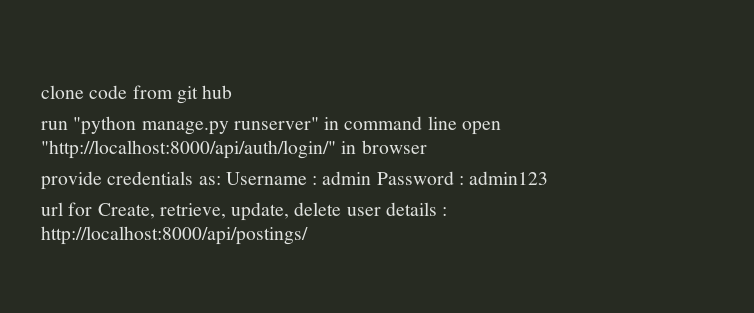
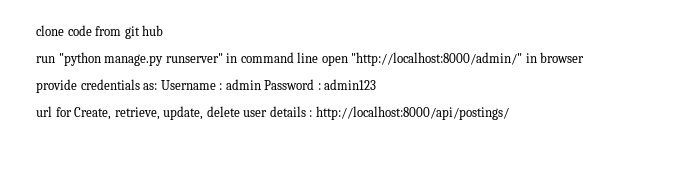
- run "python manage.py runserver" in command line open "http://localhost:8000/api/auth/login/" in browser
+ run "python manage.py runserver" in command line open "http://localhost:8000/admin/" in browser

